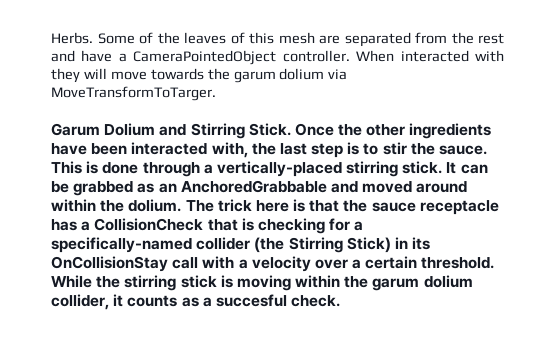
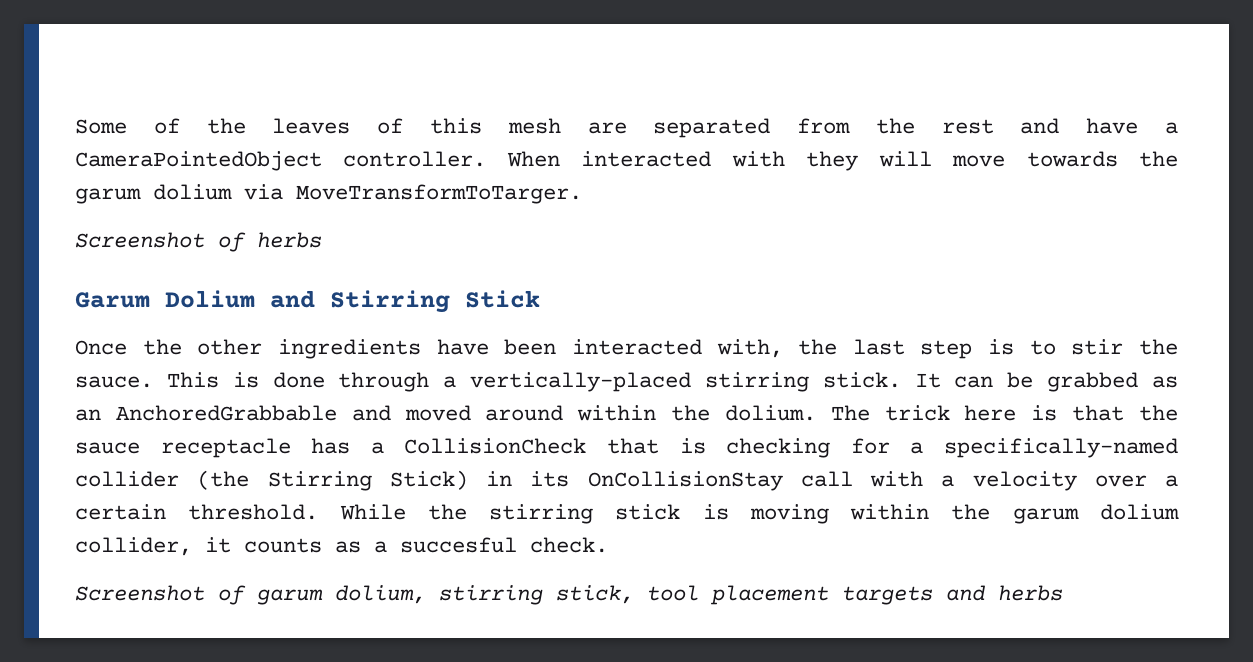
- Herbs.
+ Screenshot of herbs
- Garum Dolium and Stirring Stick. Once the other ingredients have been interacted with, the last step is to stir the sauce.
+ Garum Dolium and Stirring Stick
+ Once the other ingredients have been interacted with, the last step is to stir the sauce.
+ Screenshot of garum dolium, stirring stick, tool placement targets and herbs

